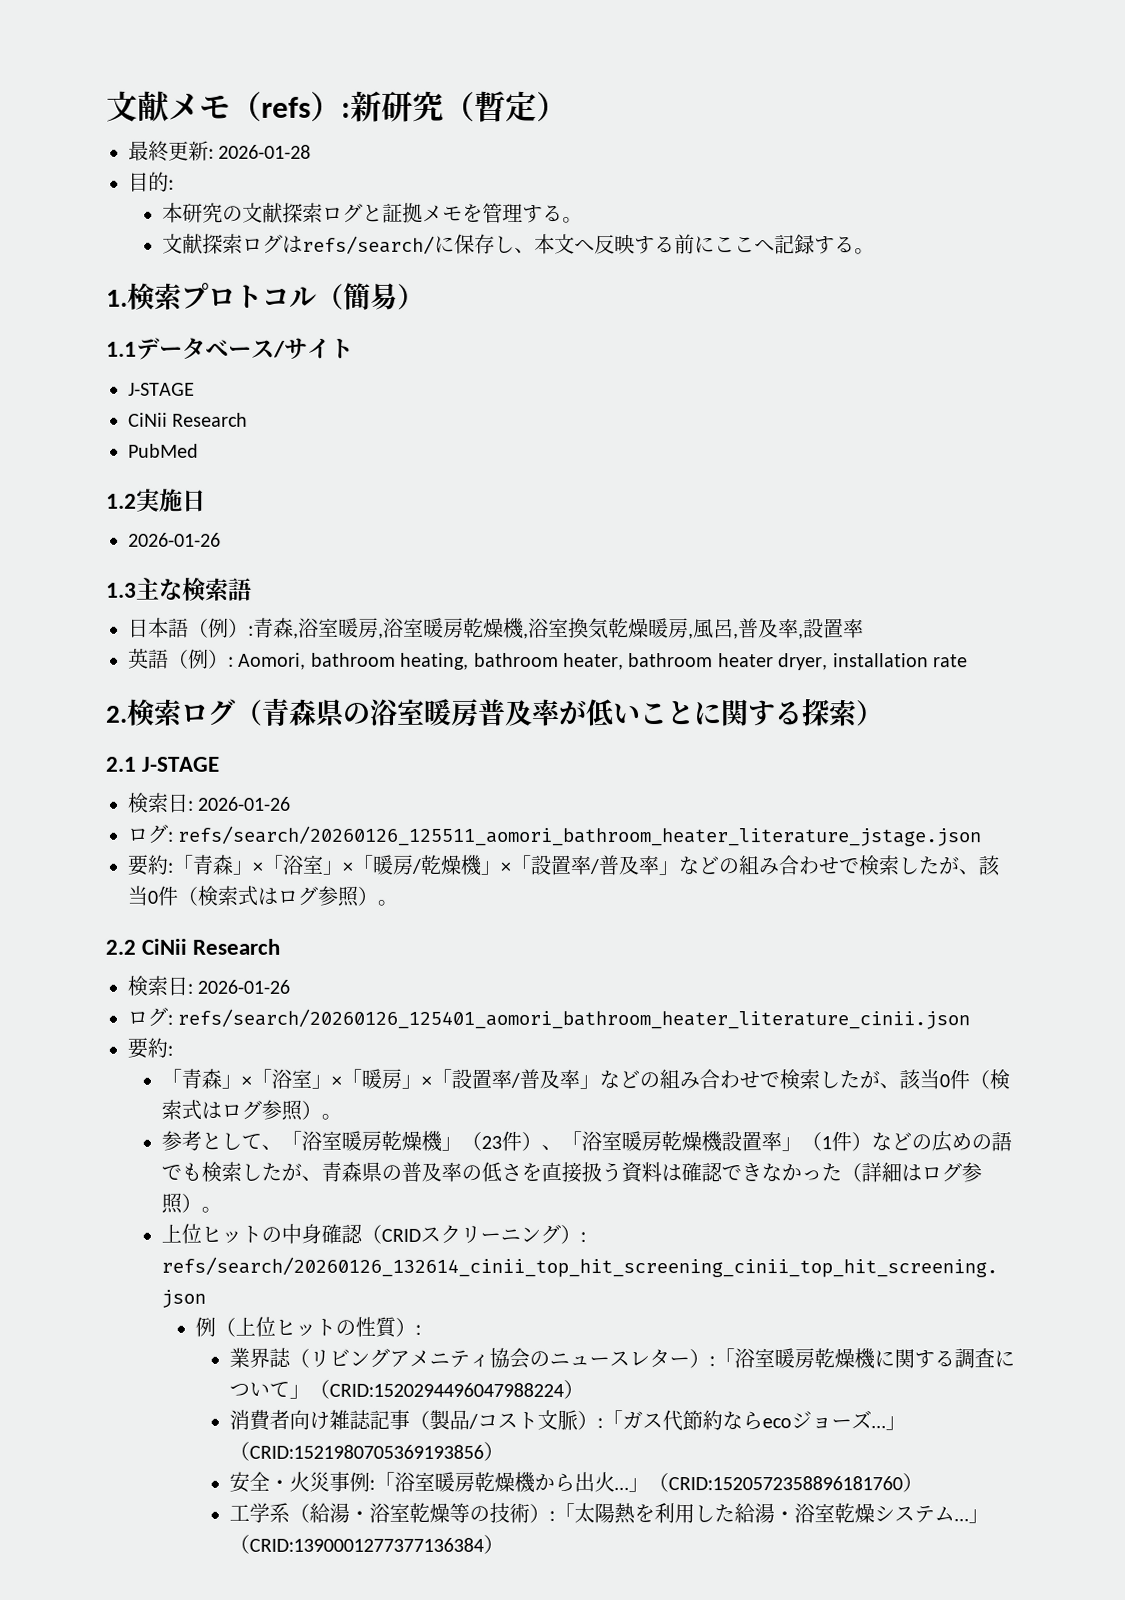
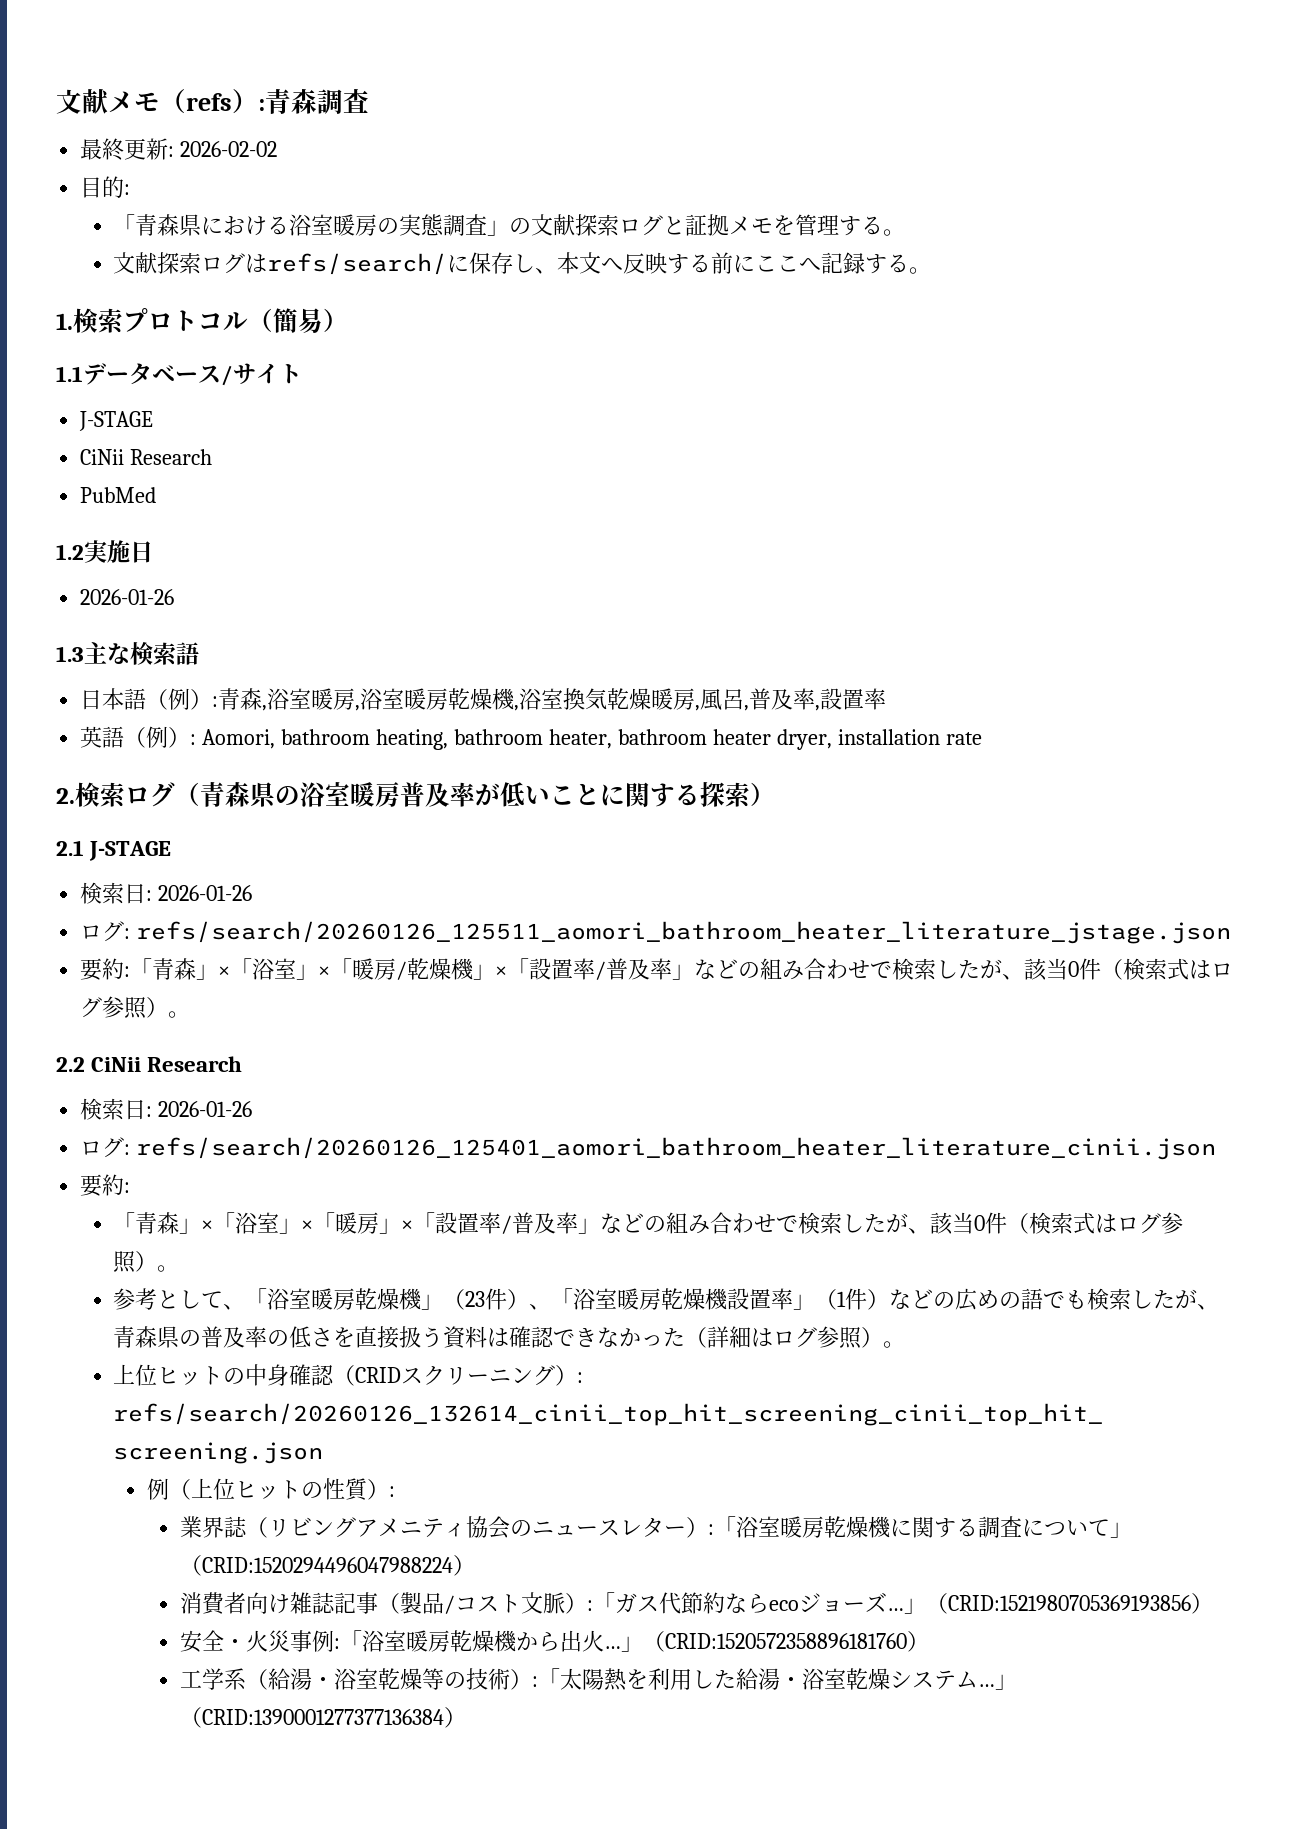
- 文献メモ（refs）:新研究（暫定）
+ 文献メモ（refs）:青森調査
- 最終更新: 2026-01-28
+ 最終更新: 2026-02-02
- 本研究の文献探索ログと証拠メモを管理する。
+ 「青森県における浴室暖房の実態調査」の文献探索ログと証拠メモを管理する。

